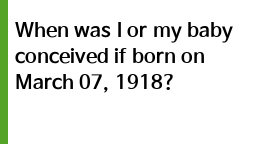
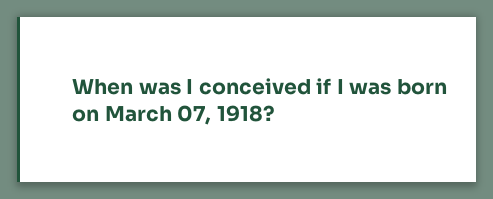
- When was I or my baby conceived if born on March 07, 1918?
+ When was I conceived if I was born on March 07, 1918?

